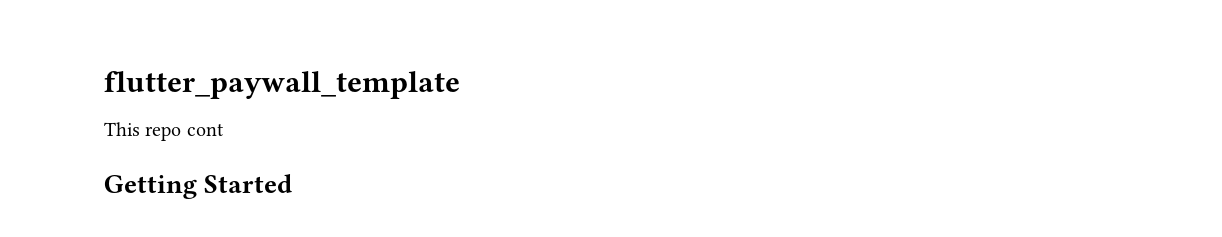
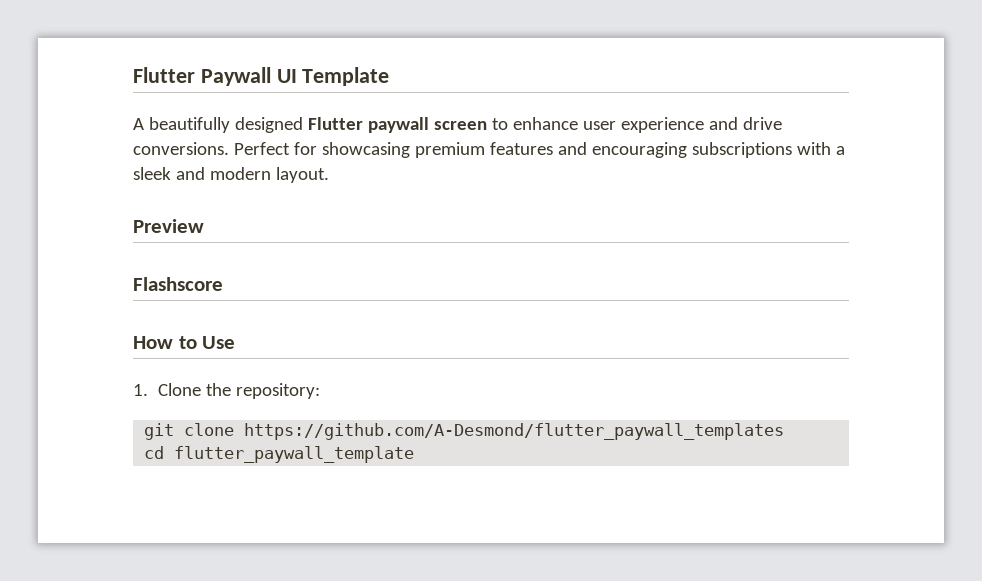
- flutter_paywall_template
- This repo cont
- Getting Started
+ Flutter Paywall UI Template
+ A beautifully designed Flutter paywall screen to enhance user experience and drive conversions. Perfect for showcasing premium features and encouraging subscriptions with a sleek and modern layout.
+ Preview
+ Flashscore
+ How to Use
+ 1. Clone the repository:
+ git clone https://github.com/A-Desmond/flutter_paywall_templates
+ cd flutter_paywall_template

